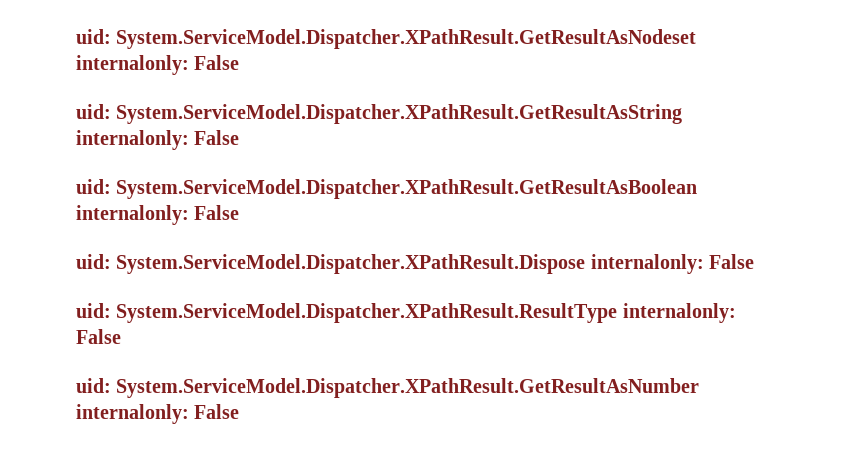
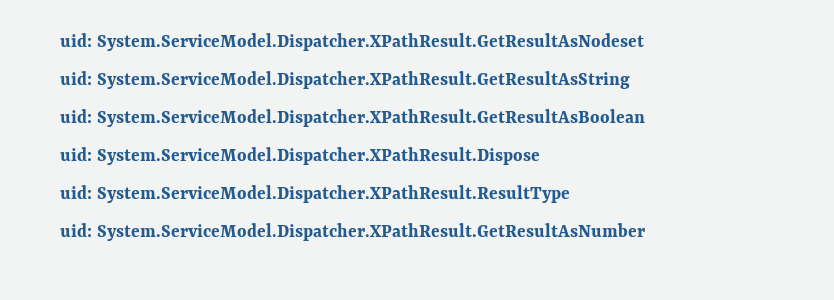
- uid: System.ServiceModel.Dispatcher.XPathResult.GetResultAsNodeset internalonly: False
+ uid: System.ServiceModel.Dispatcher.XPathResult.GetResultAsNodeset
- uid: System.ServiceModel.Dispatcher.XPathResult.GetResultAsString internalonly: False
+ uid: System.ServiceModel.Dispatcher.XPathResult.GetResultAsString
- uid: System.ServiceModel.Dispatcher.XPathResult.GetResultAsBoolean internalonly: False
+ uid: System.ServiceModel.Dispatcher.XPathResult.GetResultAsBoolean
- uid: System.ServiceModel.Dispatcher.XPathResult.Dispose internalonly: False
+ uid: System.ServiceModel.Dispatcher.XPathResult.Dispose
- uid: System.ServiceModel.Dispatcher.XPathResult.ResultType internalonly: False
+ uid: System.ServiceModel.Dispatcher.XPathResult.ResultType
- uid: System.ServiceModel.Dispatcher.XPathResult.GetResultAsNumber internalonly: False
+ uid: System.ServiceModel.Dispatcher.XPathResult.GetResultAsNumber

